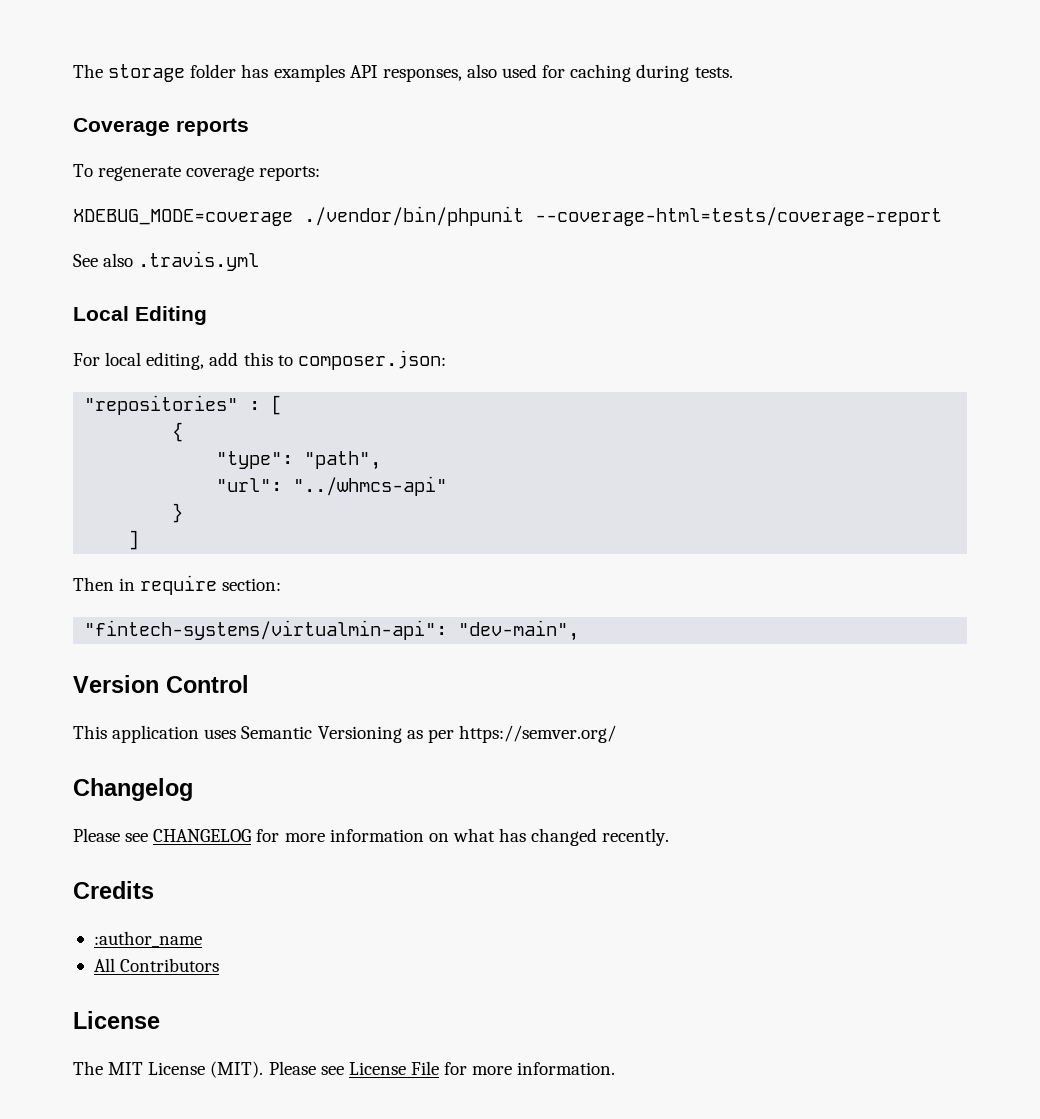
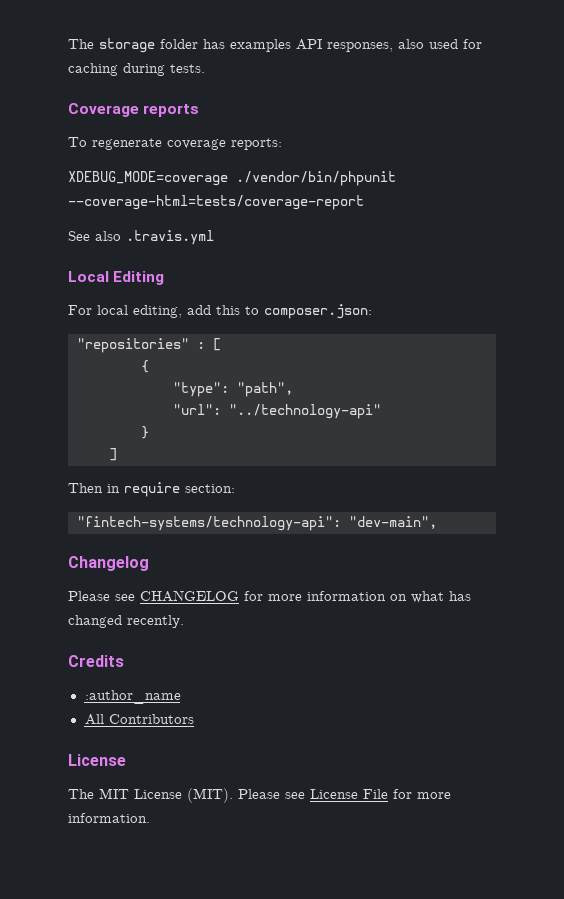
- "url": "../whmcs-api"
+ "url": "../technology-api"
- "fintech-systems/virtualmin-api": "dev-main",
+ "fintech-systems/technology-api": "dev-main",
- Version Control
- This application uses Semantic Versioning as per https://semver.org/

